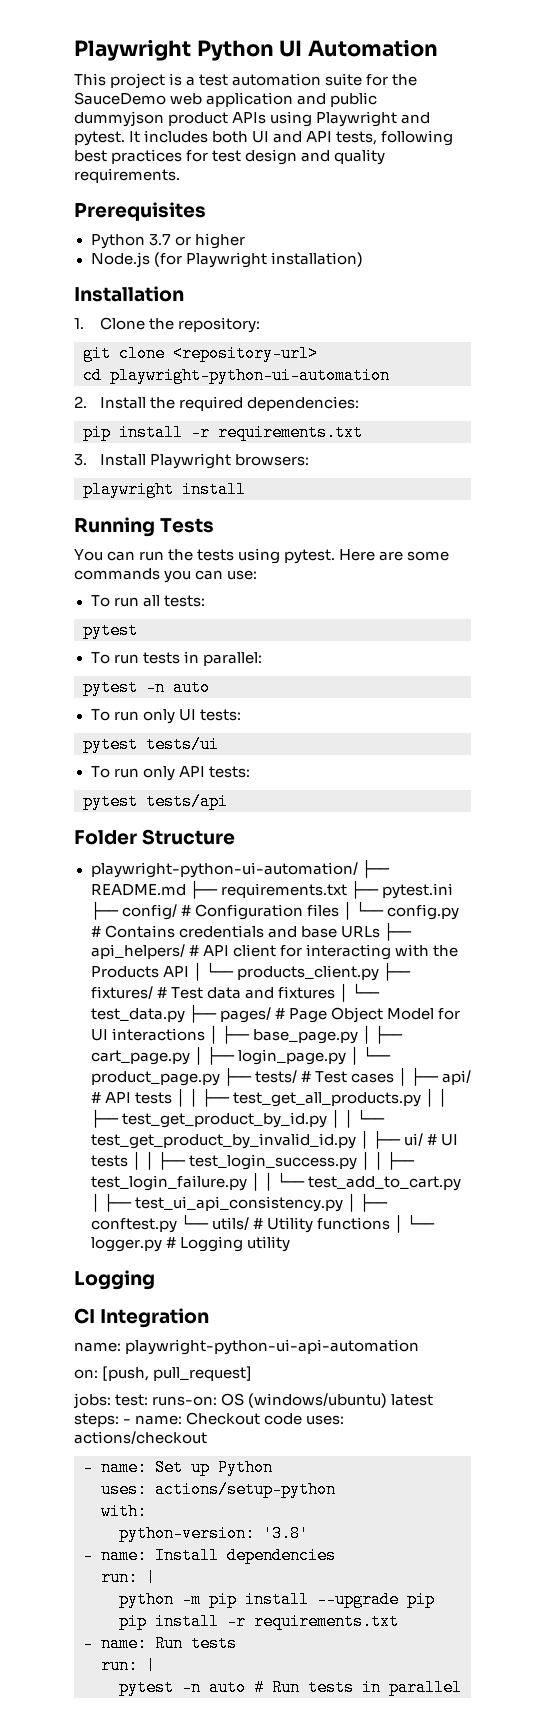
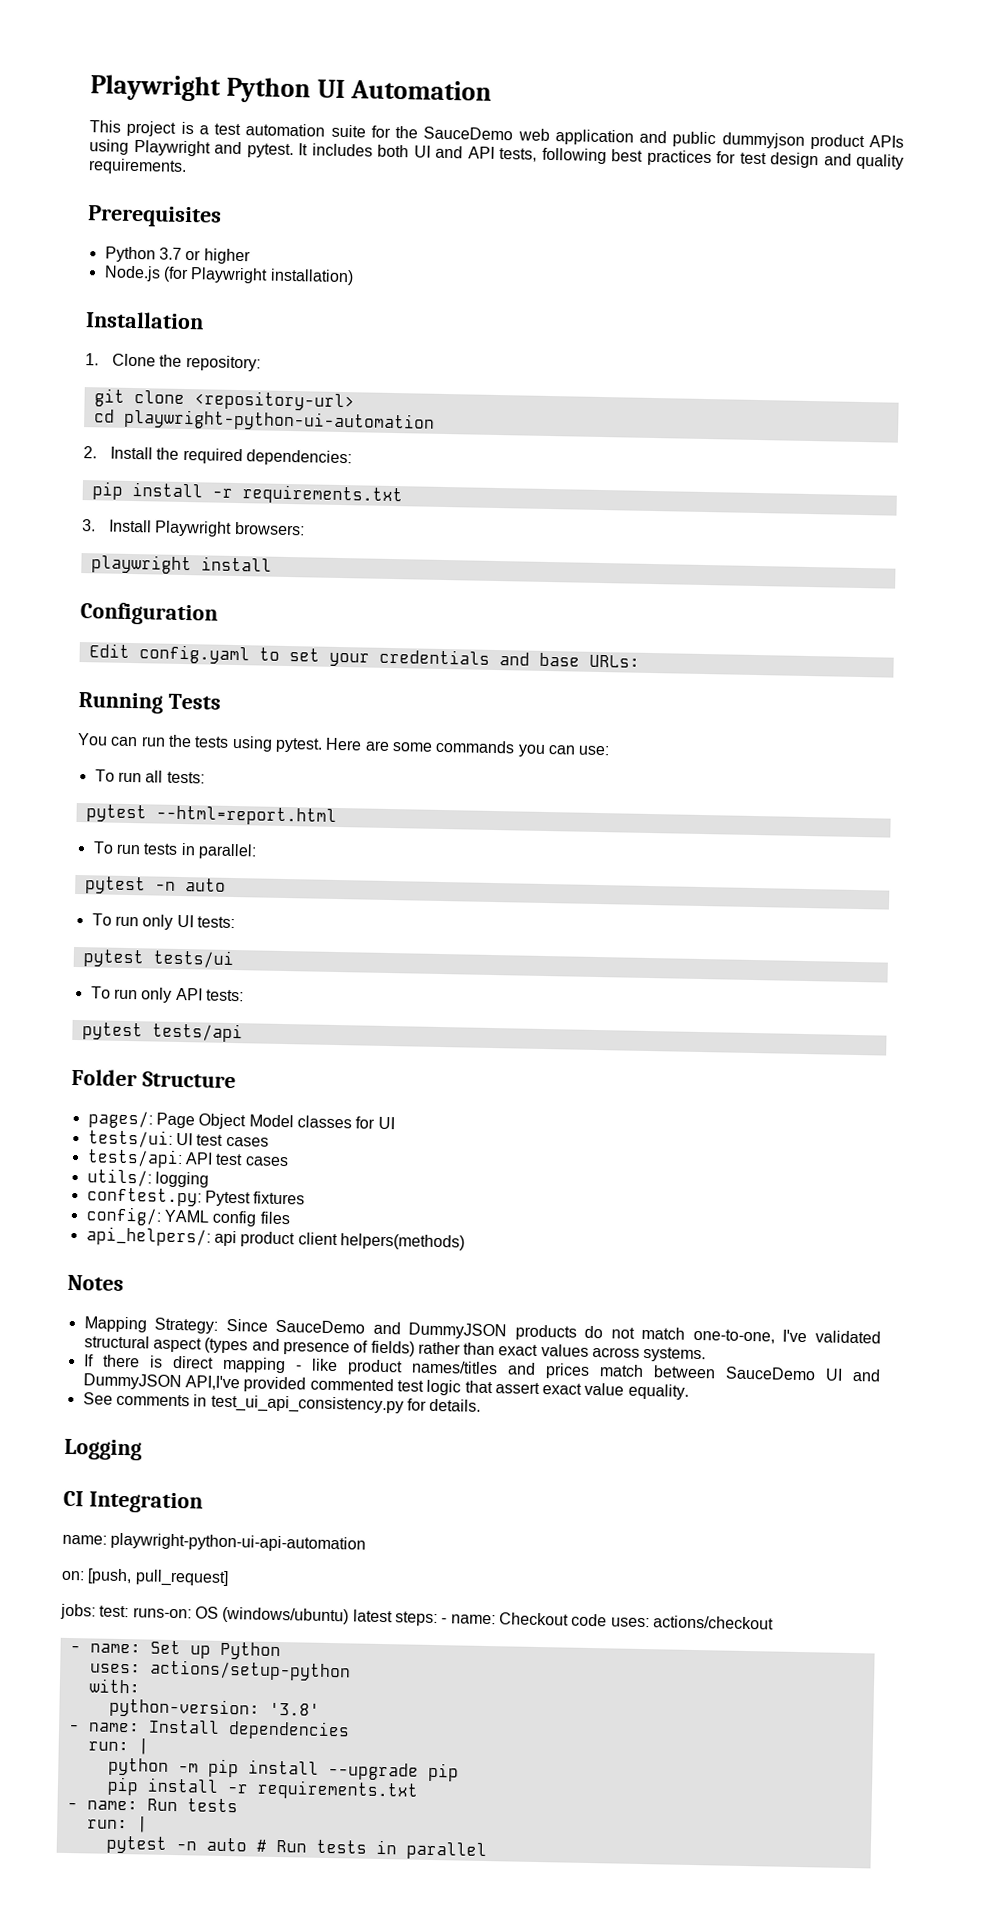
+ Configuration
+ Edit config.yaml to set your credentials and base URLs:
  To run all tests:
- pytest
+ pytest --html=report.html
- playwright-python-ui-automation/ ├── README.md ├── requirements.txt ├── pytest.ini ├── config/ # Configuration files │ └── config.py # Contains credentials and base URLs ├── api_helpers/ # API client for interacting with the Products API │ └── products_client.py ├── fixtures/ # Test data and fixtures │ └── test_data.py ├── pages/ # Page Object Model for UI interactions │ ├── base_page.py │ ├── cart_page.py │ ├── login_page.py │ └── product_page.py ├── tests/ # Test cases │ ├── api/ # API tests │ │ ├── test_get_all_products.py │ │ ├── test_get_product_by_id.py │ │ └── test_get_product_by_invalid_id.py │ ├── ui/ # UI tests │ │ ├── test_login_success.py │ │ ├── test_login_failure.py │ │ └── test_add_to_cart.py │ ├── test_ui_api_consistency.py │ ├── conftest.py └── utils/ # Utility functions │ └── logger.py # Logging utility
+ pages/: Page Object Model classes for UI
+ tests/ui: UI test cases
+ tests/api: API test cases
+ utils/: logging
+ conftest.py: Pytest fixtures
+ config/: YAML config files
+ api_helpers/: api product client helpers(methods)
+ Notes
+ Mapping Strategy: Since SauceDemo and DummyJSON products do not match one-to-one, I've validated structural aspect (types and presence of fields) rather than exact values across systems.
+ If there is direct mapping - like product names/titles and prices match between SauceDemo UI and DummyJSON API,I've provided commented test logic that assert exact value equality.
+ See comments in test_ui_api_consistency.py for details.

